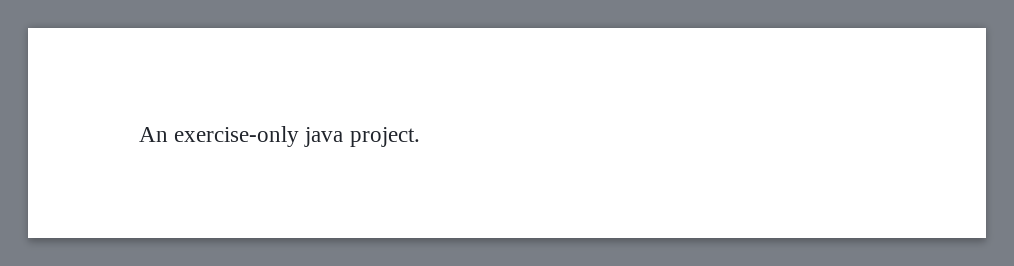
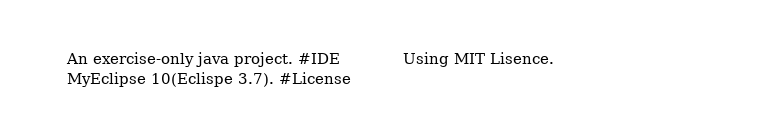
+ #IDE MyEclipse 10(Eclispe 3.7). #License Using MIT Lisence.

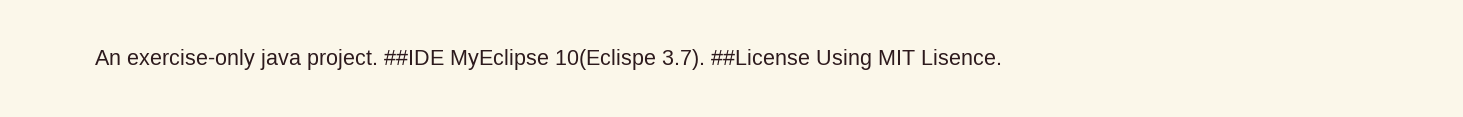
- #IDE MyEclipse 10(Eclispe 3.7). #License Using MIT Lisence.
+ ##IDE MyEclipse 10(Eclispe 3.7). ##License Using MIT Lisence.

